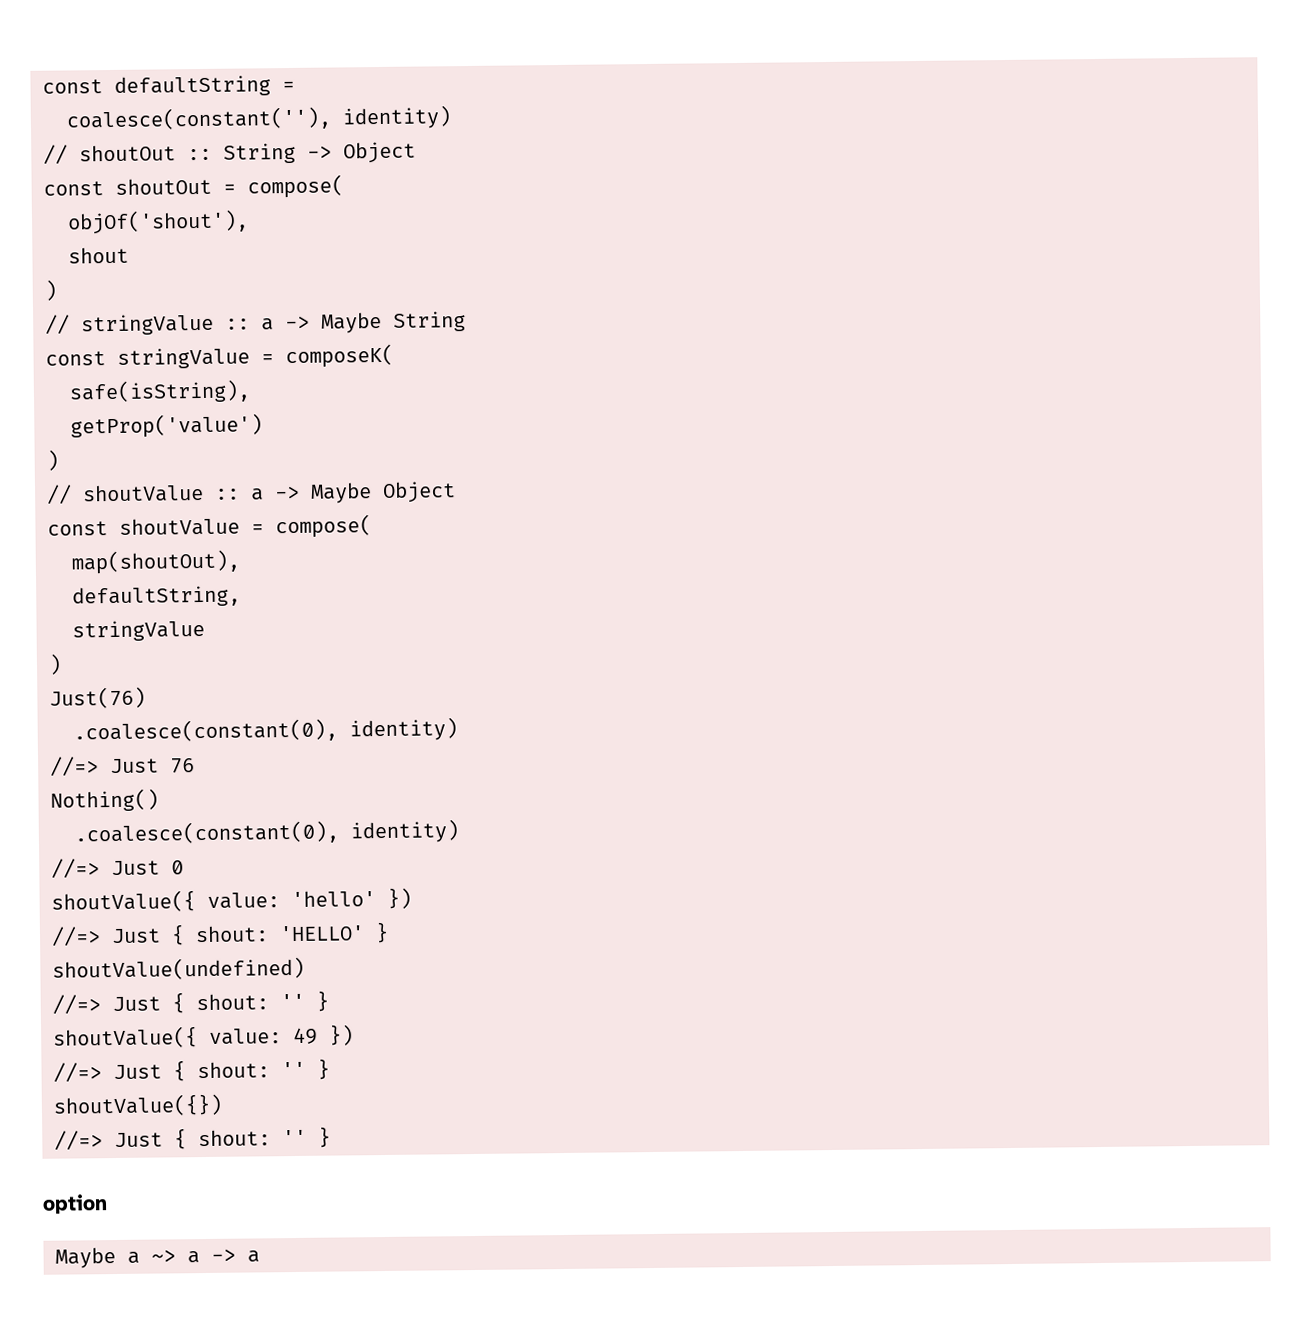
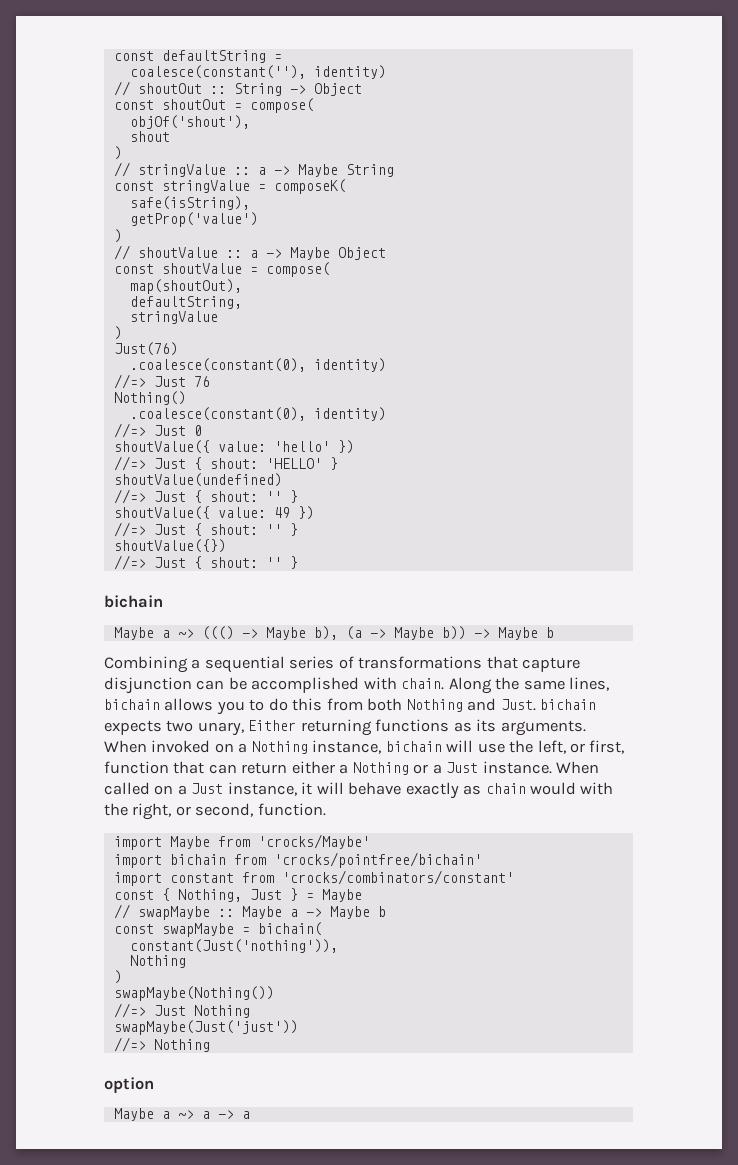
  shoutValue({})
  //=> Just { shout: '' }
+ bichain
+ Maybe a ~> ((() -> Maybe b), (a -> Maybe b)) -> Maybe b
+ Combining a sequential series of transformations that capture disjunction can be accomplished with chain. Along the same lines, bichain allows you to do this from both Nothing and Just. bichain expects two unary, Either returning functions as its arguments. When invoked on a Nothing instance, bichain will use the left, or first, function that can return either a Nothing or a Just instance. When called on a Just instance, it will behave exactly as chain would with the right, or second, function.
+ import Maybe from 'crocks/Maybe'
+ import bichain from 'crocks/pointfree/bichain'
+ import constant from 'crocks/combinators/constant'
+ const { Nothing, Just } = Maybe
+ // swapMaybe :: Maybe a -> Maybe b
+ const swapMaybe = bichain(
+ constant(Just('nothing')),
+ Nothing
+ )
+ swapMaybe(Nothing())
+ //=> Just Nothing
+ swapMaybe(Just('just'))
+ //=> Nothing

